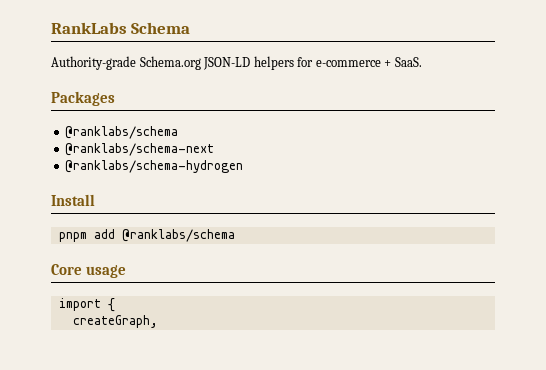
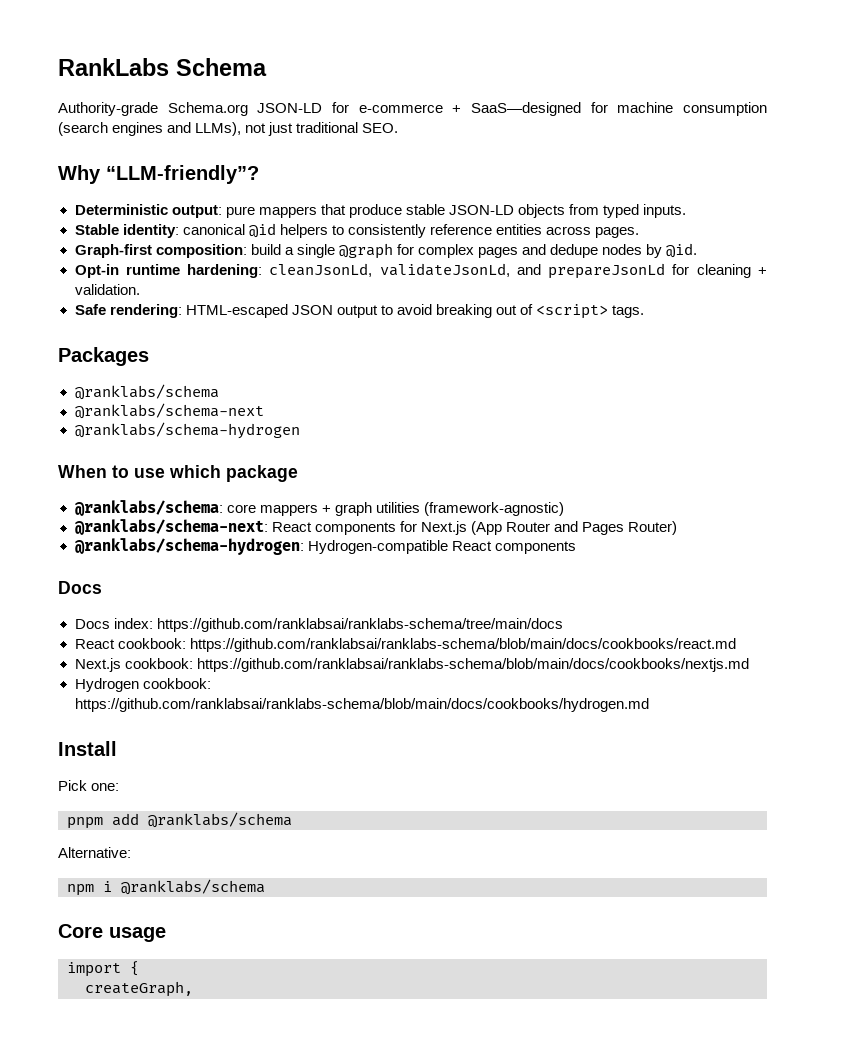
- Authority-grade Schema.org JSON-LD helpers for e-commerce + SaaS.
+ Authority-grade Schema.org JSON-LD for e-commerce + SaaS—designed for machine consumption (search engines and LLMs), not just traditional SEO.
+ Why “LLM-friendly”?
+ Deterministic output: pure mappers that produce stable JSON-LD objects from typed inputs.
+ Stable identity: canonical @id helpers to consistently reference entities across pages.
+ Graph-first composition: build a single @graph for complex pages and dedupe nodes by @id.
+ Opt-in runtime hardening: cleanJsonLd, validateJsonLd, and prepareJsonLd for cleaning + validation.
+ Safe rendering: HTML-escaped JSON output to avoid breaking out of <script> tags.
  Packages
  @ranklabs/schema
  @ranklabs/schema-next
  @ranklabs/schema-hydrogen
+ When to use which package
+ @ranklabs/schema: core mappers + graph utilities (framework-agnostic)
+ @ranklabs/schema-next: React components for Next.js (App Router and Pages Router)
+ @ranklabs/schema-hydrogen: Hydrogen-compatible React components
+ Docs
+ Docs index: https://github.com/ranklabsai/ranklabs-schema/tree/main/docs
+ React cookbook: https://github.com/ranklabsai/ranklabs-schema/blob/main/docs/cookbooks/react.md
+ Next.js cookbook: https://github.com/ranklabsai/ranklabs-schema/blob/main/docs/cookbooks/nextjs.md
+ Hydrogen cookbook: https://github.com/ranklabsai/ranklabs-schema/blob/main/docs/cookbooks/hydrogen.md
+ Pick one:
+ Alternative:
+ npm i @ranklabs/schema

